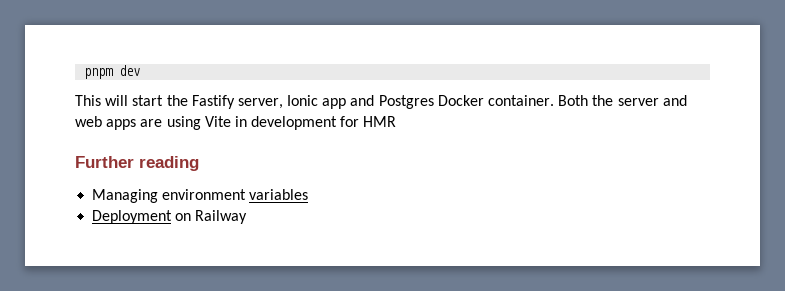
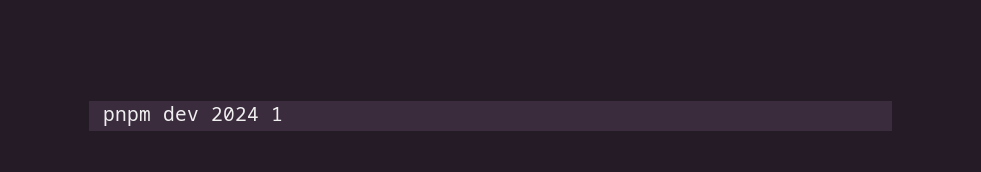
- pnpm dev
- This will start the Fastify server, Ionic app and Postgres Docker container. Both the server and web apps are using Vite in development for HMR
- Further reading
- Managing environment variables
- Deployment on Railway
+ pnpm dev 2024 1

